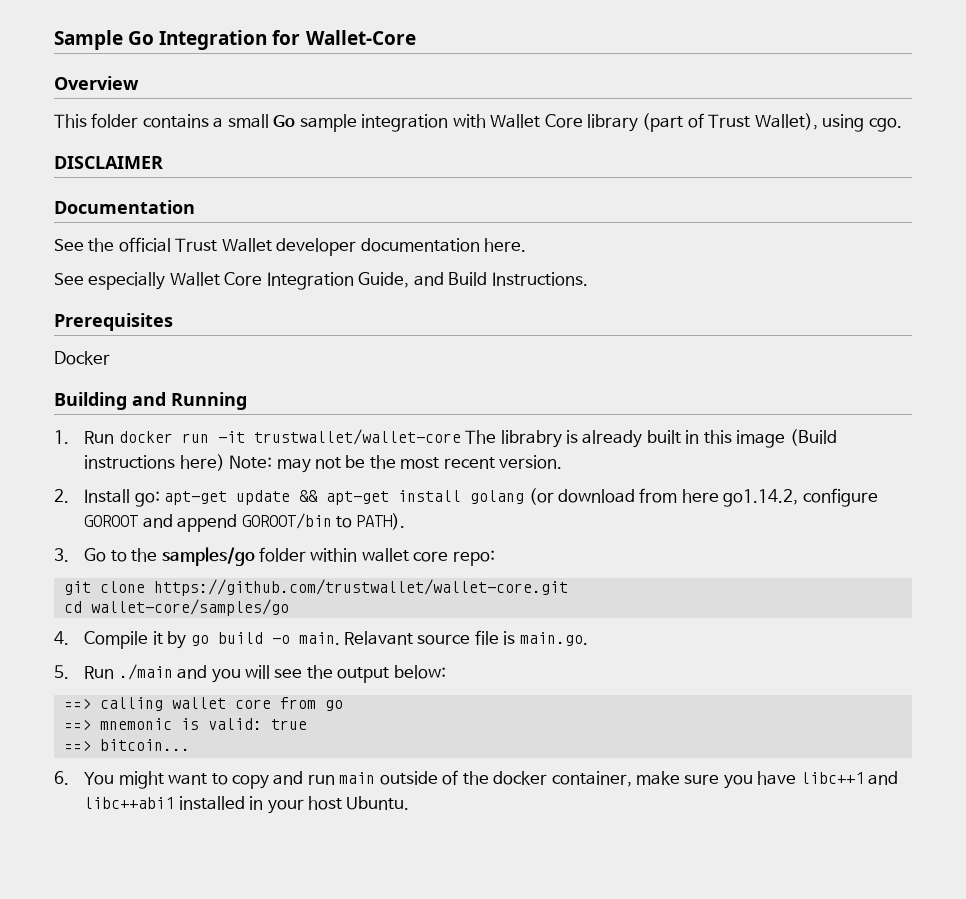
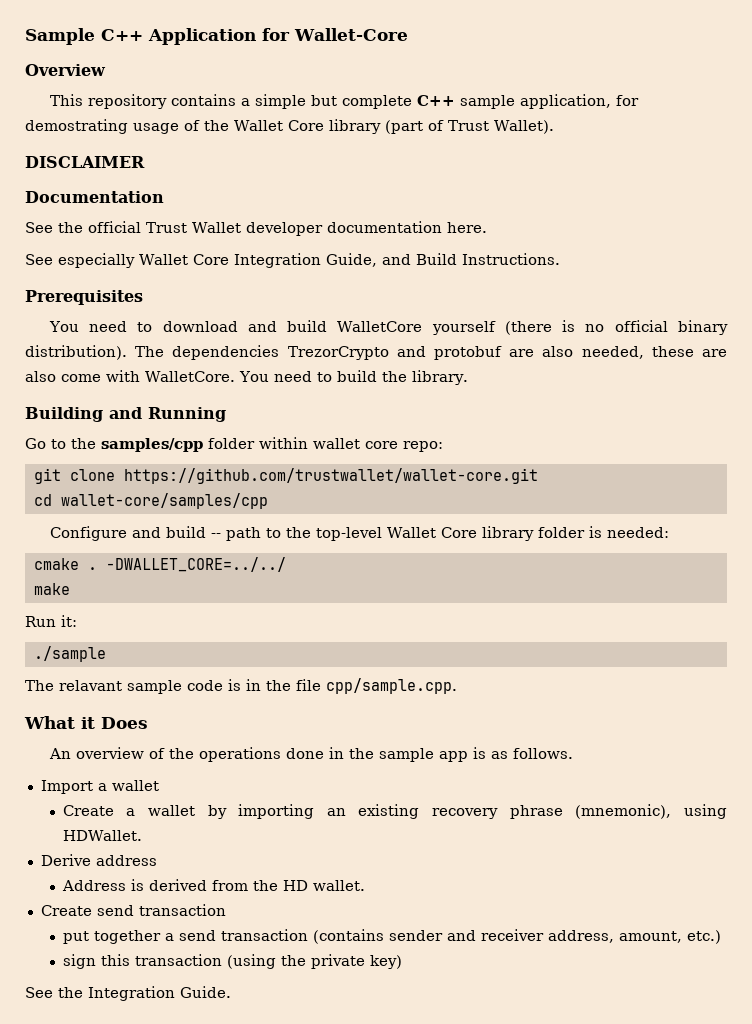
- Sample Go Integration for Wallet-Core
+ Sample C++ Application for Wallet-Core
- This folder contains a small Go sample integration with Wallet Core library (part of Trust Wallet), using cgo.
+ This repository contains a simple but complete C++ sample application, for demostrating usage of the Wallet Core library (part of Trust Wallet).
- Docker
+ You need to download and build WalletCore yourself (there is no official binary distribution). The dependencies TrezorCrypto and protobuf are also needed, these are also come with WalletCore. You need to build the library.
  Building and Running
- 1. Run docker run -it trustwallet/wallet-core The librabry is already built in this image (Build instructions here) Note: may not be the most recent version.
- 2. Install go: apt-get update && apt-get install golang (or download from here go1.14.2, configure GOROOT and append GOROOT/bin to PATH).
- 3. Go to the samples/go folder within wallet core repo:
+ Go to the samples/cpp folder within wallet core repo:
- cd wallet-core/samples/go
- 4. Compile it by go build -o main. Relavant source file is main.go.
- 5. Run ./main and you will see the output below:
- ==> calling wallet core from go
- ==> mnemonic is valid: true
- ==> bitcoin...
- 6. You might want to copy and run main outside of the docker container, make sure you have libc++1 and libc++abi1 installed in your host Ubuntu.
+ cd wallet-core/samples/cpp
+ Configure and build -- path to the top-level Wallet Core library folder is needed:
+ cmake . -DWALLET_CORE=../../
+ make
+ Run it:
+ ./sample
+ The relavant sample code is in the file cpp/sample.cpp.
+ What it Does
+ An overview of the operations done in the sample app is as follows.
+ Import a wallet
+ Create a wallet by importing an existing recovery phrase (mnemonic), using HDWallet.
+ Derive address
+ Address is derived from the HD wallet.
+ Create send transaction
+ put together a send transaction (contains sender and receiver address, amount, etc.)
+ sign this transaction (using the private key)
+ See the Integration Guide.

